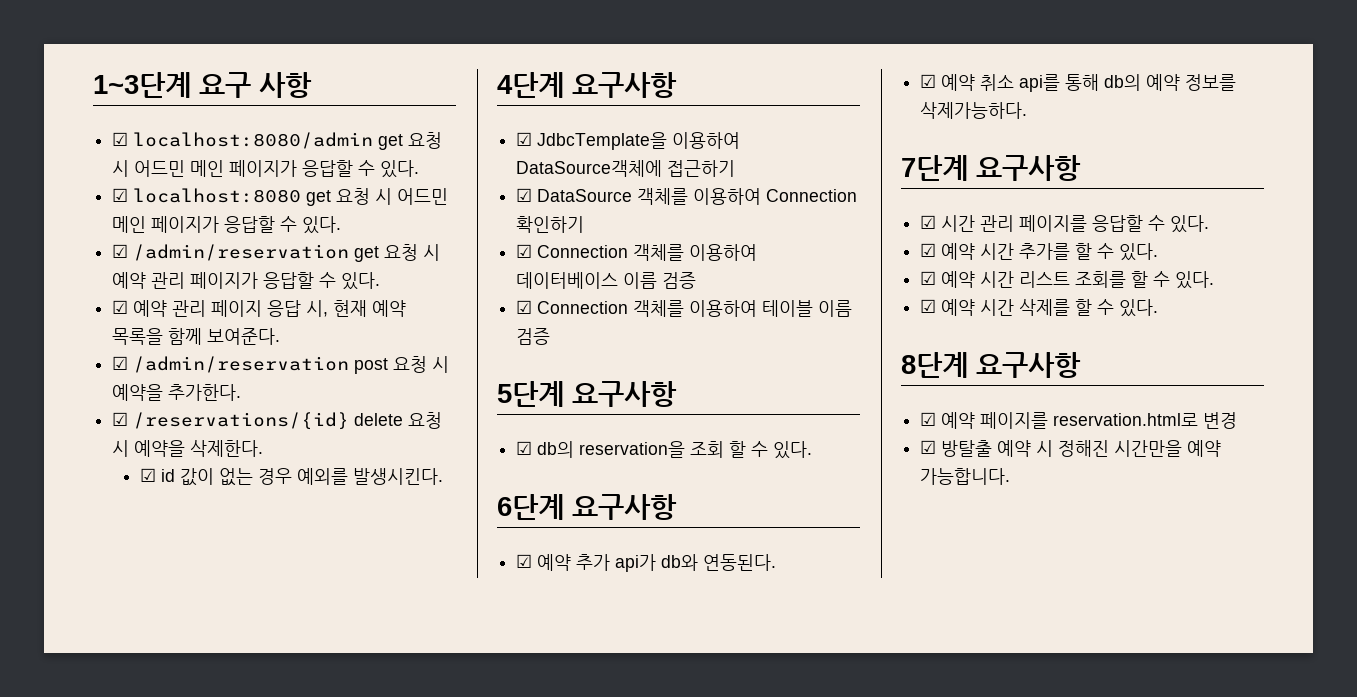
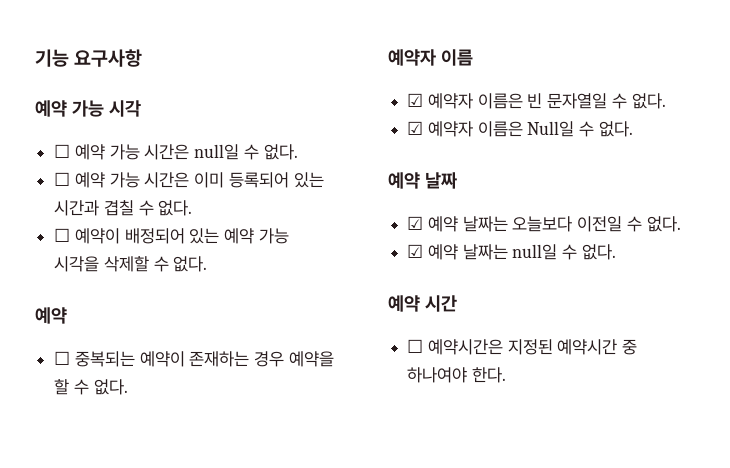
- 1~3단계 요구 사항
- ☑ localhost:8080/admin get 요청 시 어드민 메인 페이지가 응답할 수 있다.
- ☑ localhost:8080 get 요청 시 어드민 메인 페이지가 응답할 수 있다.
- ☑ /admin/reservation get 요청 시 예약 관리 페이지가 응답할 수 있다.
- ☑ 예약 관리 페이지 응답 시, 현재 예약 목록을 함께 보여준다.
- ☑ /admin/reservation post 요청 시 예약을 추가한다.
- ☑ /reservations/{id} delete 요청 시 예약을 삭제한다.
- ☑ id 값이 없는 경우 예외를 발생시킨다.
- 4단계 요구사항
- ☑ JdbcTemplate을 이용하여 DataSource객체에 접근하기
- ☑ DataSource 객체를 이용하여 Connection 확인하기
- ☑ Connection 객체를 이용하여 데이터베이스 이름 검증
- ☑ Connection 객체를 이용하여 테이블 이름 검증
- 5단계 요구사항
- ☑ db의 reservation을 조회 할 수 있다.
- 6단계 요구사항
- ☑ 예약 추가 api가 db와 연동된다.
- ☑ 예약 취소 api를 통해 db의 예약 정보를 삭제가능하다.
- 7단계 요구사항
- ☑ 시간 관리 페이지를 응답할 수 있다.
- ☑ 예약 시간 추가를 할 수 있다.
- ☑ 예약 시간 리스트 조회를 할 수 있다.
- ☑ 예약 시간 삭제를 할 수 있다.
- 8단계 요구사항
- ☑ 예약 페이지를 reservation.html로 변경
- ☑ 방탈출 예약 시 정해진 시간만을 예약 가능합니다.
+ 기능 요구사항
+ 예약 가능 시각
+ ☐ 예약 가능 시간은 null일 수 없다.
+ ☐ 예약 가능 시간은 이미 등록되어 있는 시간과 겹칠 수 없다.
+ ☐ 예약이 배정되어 있는 예약 가능 시각을 삭제할 수 없다.
+ 예약
+ ☐ 중복되는 예약이 존재하는 경우 예약을 할 수 없다.
+ 예약자 이름
+ ☑ 예약자 이름은 빈 문자열일 수 없다.
+ ☑ 예약자 이름은 Null일 수 없다.
+ 예약 날짜
+ ☑ 예약 날짜는 오늘보다 이전일 수 없다.
+ ☑ 예약 날짜는 null일 수 없다.
+ 예약 시간
+ ☐ 예약시간은 지정된 예약시간 중 하나여야 한다.

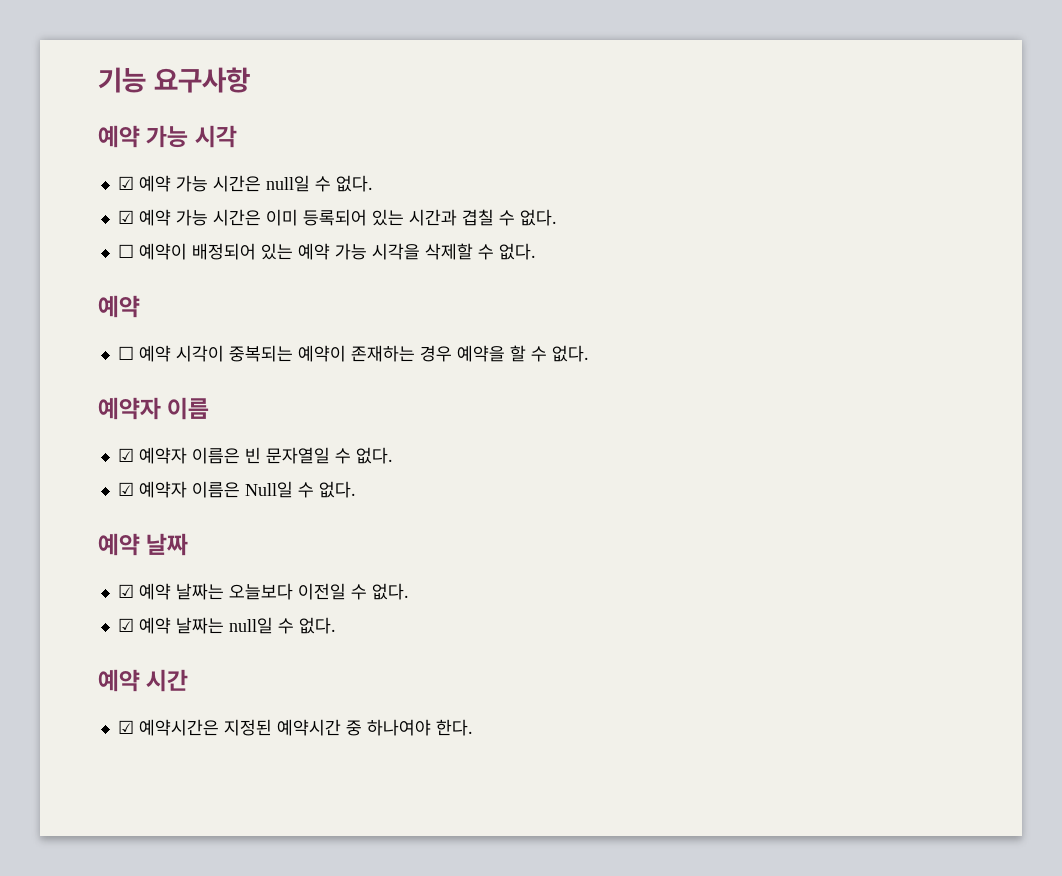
- ☐ 예약 가능 시간은 null일 수 없다.
+ ☑ 예약 가능 시간은 null일 수 없다.
- ☐ 예약 가능 시간은 이미 등록되어 있는 시간과 겹칠 수 없다.
+ ☑ 예약 가능 시간은 이미 등록되어 있는 시간과 겹칠 수 없다.
- ☐ 중복되는 예약이 존재하는 경우 예약을 할 수 없다.
+ ☐ 예약 시각이 중복되는 예약이 존재하는 경우 예약을 할 수 없다.
- ☐ 예약시간은 지정된 예약시간 중 하나여야 한다.
+ ☑ 예약시간은 지정된 예약시간 중 하나여야 한다.

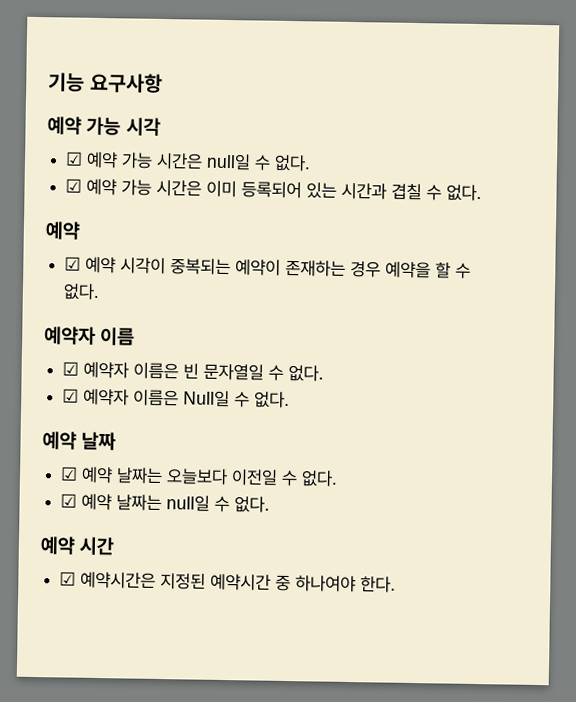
- ☐ 예약이 배정되어 있는 예약 가능 시각을 삭제할 수 없다.
- ☐ 예약 시각이 중복되는 예약이 존재하는 경우 예약을 할 수 없다.
+ ☑ 예약 시각이 중복되는 예약이 존재하는 경우 예약을 할 수 없다.

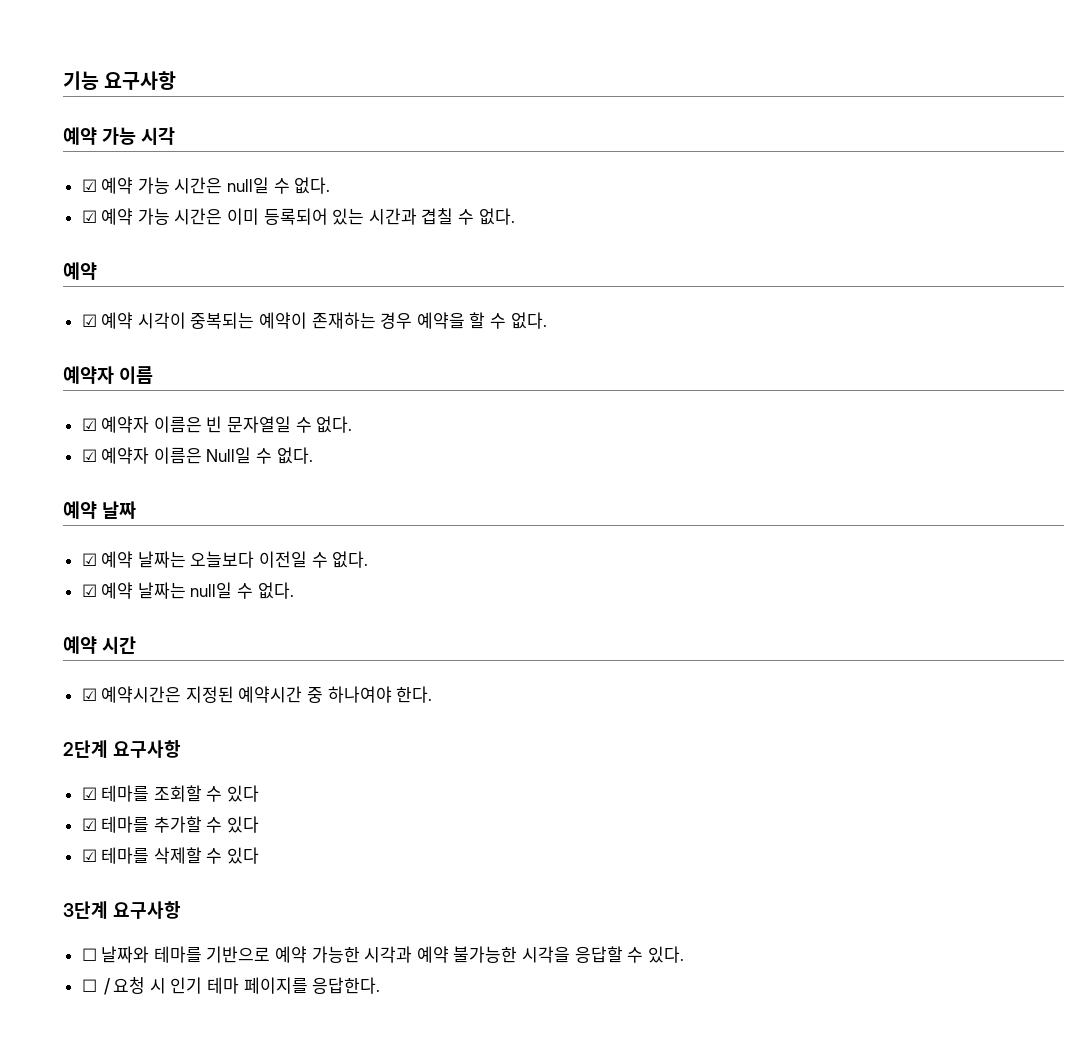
+ 2단계 요구사항
+ ☑ 테마를 조회할 수 있다
+ ☑ 테마를 추가할 수 있다
+ ☑ 테마를 삭제할 수 있다
+ 3단계 요구사항
+ ☐ 날짜와 테마를 기반으로 예약 가능한 시각과 예약 불가능한 시각을 응답할 수 있다.
+ ☐ /요청 시 인기 테마 페이지를 응답한다.

